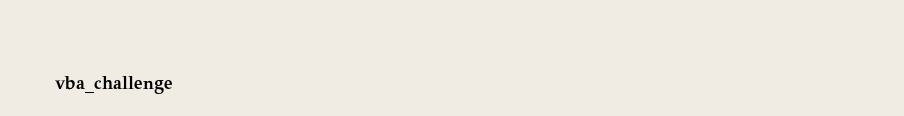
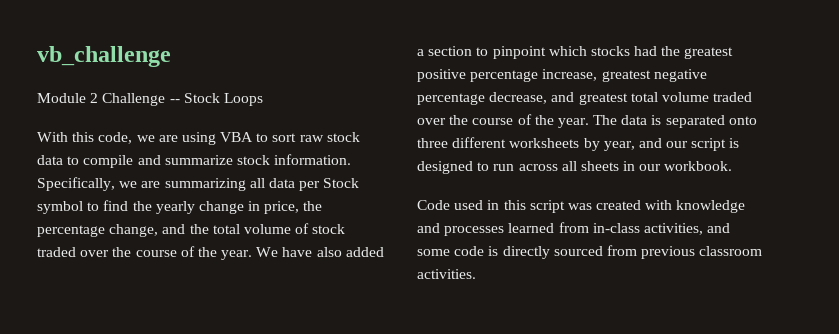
- vba_challenge
+ vb_challenge
+ Module 2 Challenge -- Stock Loops
+ With this code, we are using VBA to sort raw stock data to compile and summarize stock information. Specifically, we are summarizing all data per Stock symbol to find the yearly change in price, the percentage change, and the total volume of stock traded over the course of the year. We have also added a section to pinpoint which stocks had the greatest positive percentage increase, greatest negative percentage decrease, and greatest total volume traded over the course of the year. The data is separated onto three different worksheets by year, and our script is designed to run across all sheets in our workbook.
+ Code used in this script was created with knowledge and processes learned from in-class activities, and some code is directly sourced from previous classroom activities.

